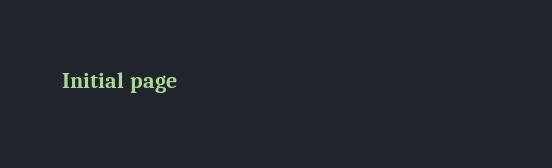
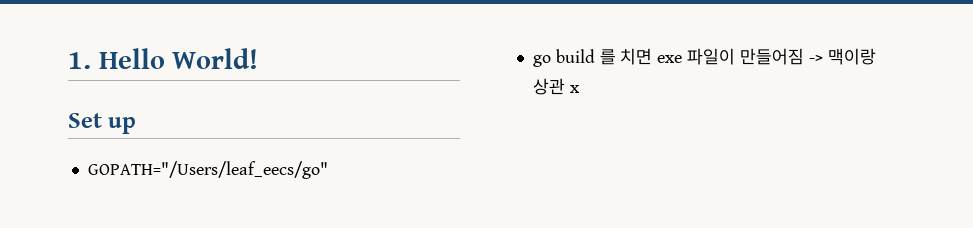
- Initial page
+ 1. Hello World!
+ Set up
+ GOPATH="/Users/leaf_eecs/go"
+ go build 를 치면 exe 파일이 만들어짐 -> 맥이랑 상관 x

